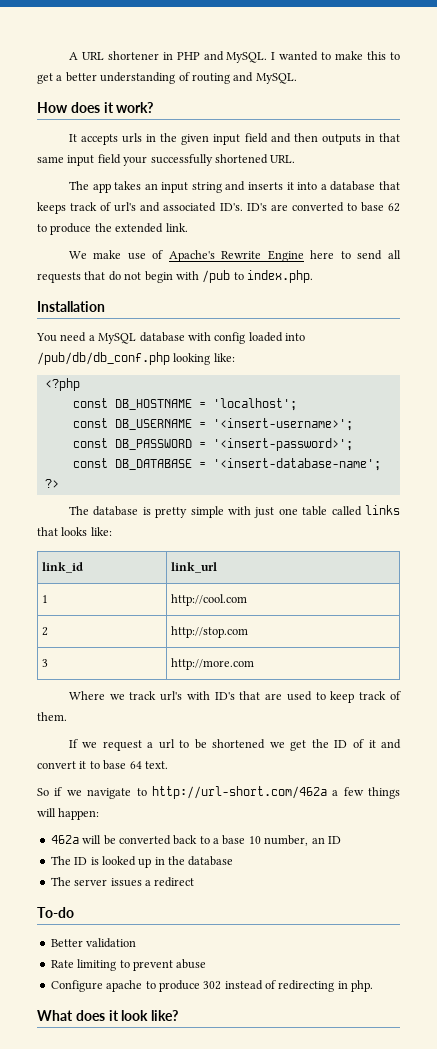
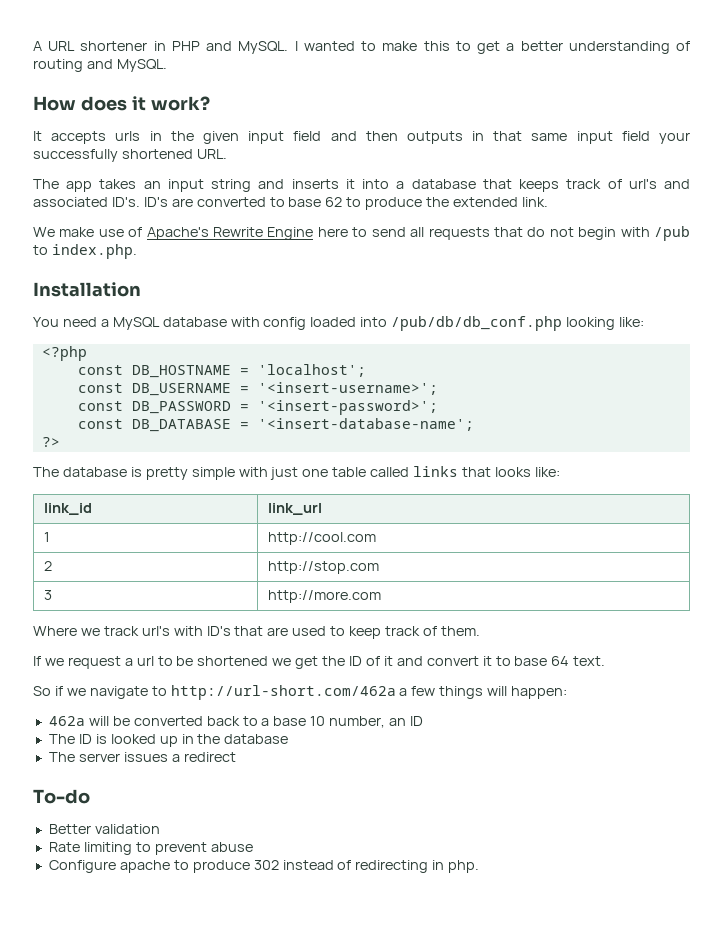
- What does it look like?

